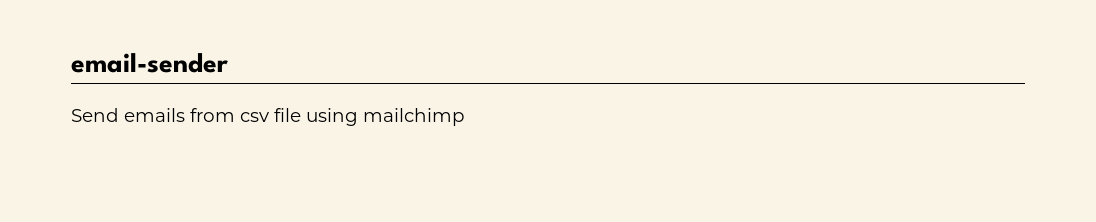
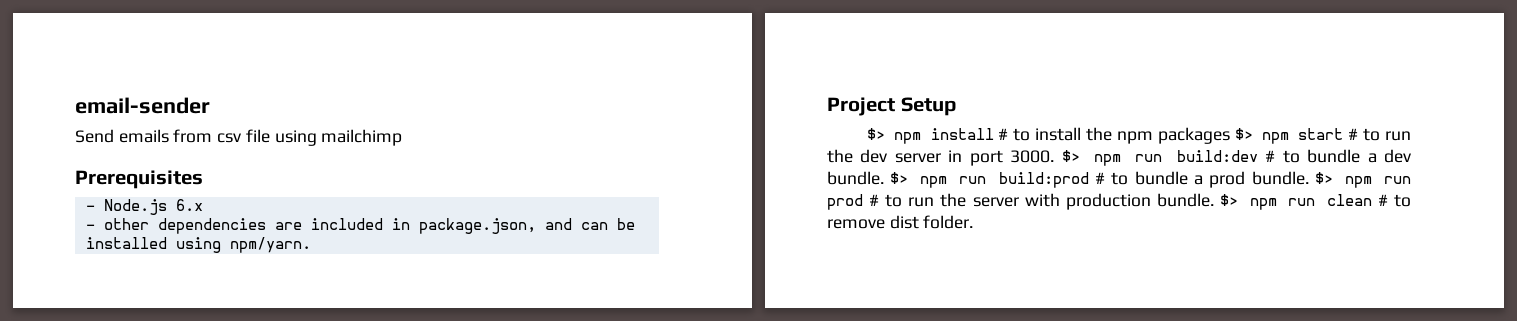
+ Prerequisites
+ - Node.js 6.x
+ - other dependencies are included in package.json, and can be installed using npm/yarn.
+ Project Setup
+ $> npm install # to install the npm packages $> npm start # to run the dev server in port 3000. $> npm run build:dev # to bundle a dev bundle. $> npm run build:prod # to bundle a prod bundle. $> npm run prod # to run the server with production bundle. $> npm run clean # to remove dist folder.

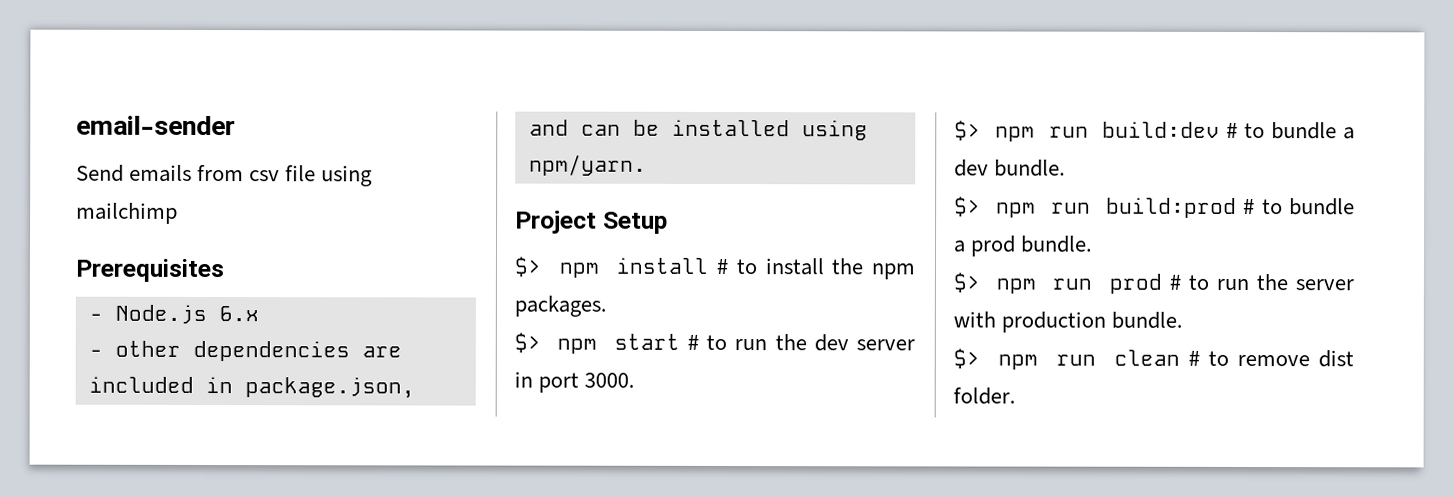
- $> npm install # to install the npm packages $> npm start # to run the dev server in port 3000. $> npm run build:dev # to bundle a dev bundle. $> npm run build:prod # to bundle a prod bundle. $> npm run prod # to run the server with production bundle. $> npm run clean # to remove dist folder.
+ $> npm install # to install the npm packages.
+ $> npm start # to run the dev server in port 3000.
+ $> npm run build:dev # to bundle a dev bundle.
+ $> npm run build:prod # to bundle a prod bundle.
+ $> npm run prod # to run the server with production bundle.
+ $> npm run clean # to remove dist folder.

